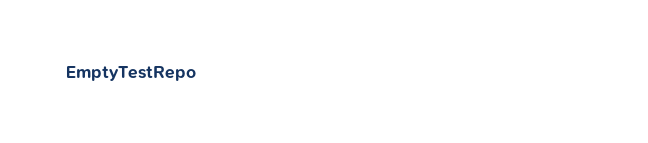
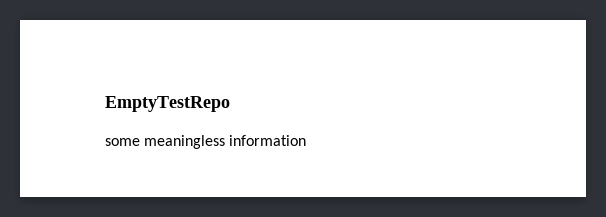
+ some meaningless information

